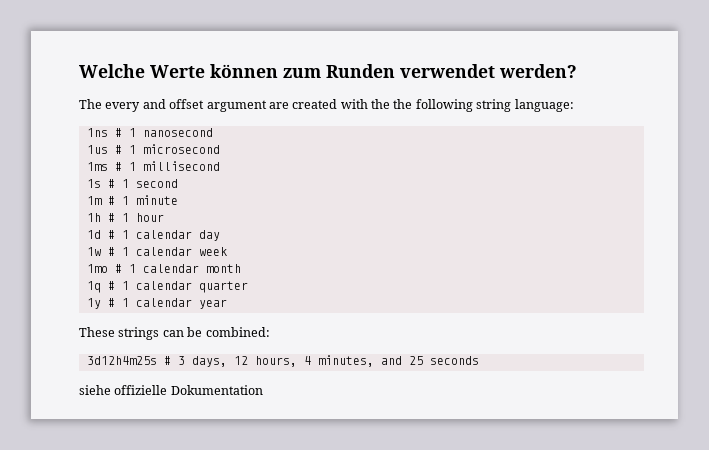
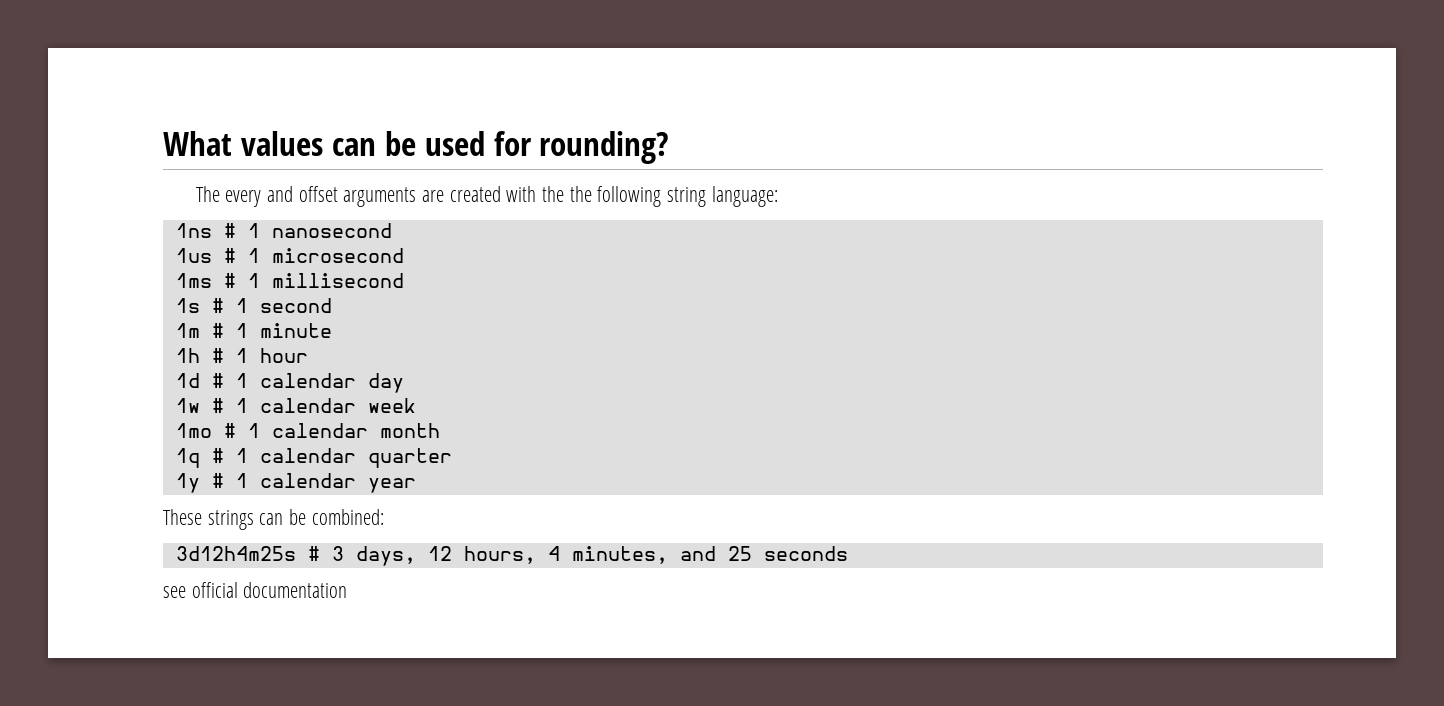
- Welche Werte können zum Runden verwendet werden?
+ What values can be used for rounding?
- The every and offset argument are created with the the following string language:
+ The every and offset arguments are created with the the following string language:
- siehe offizielle Dokumentation
+ see official documentation

